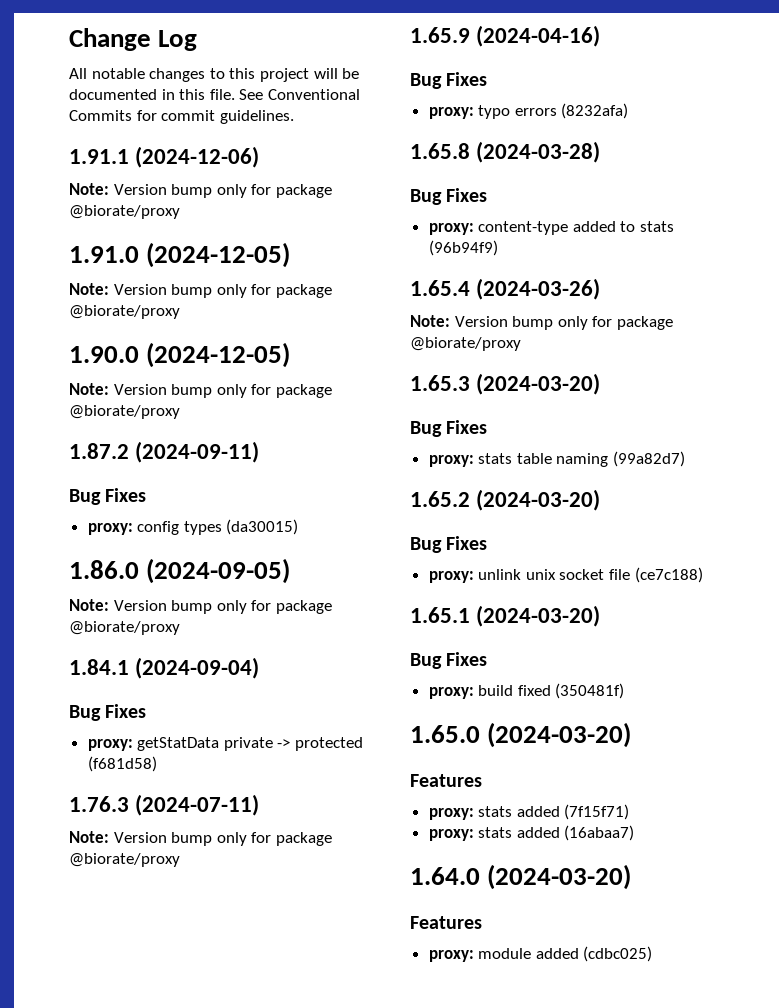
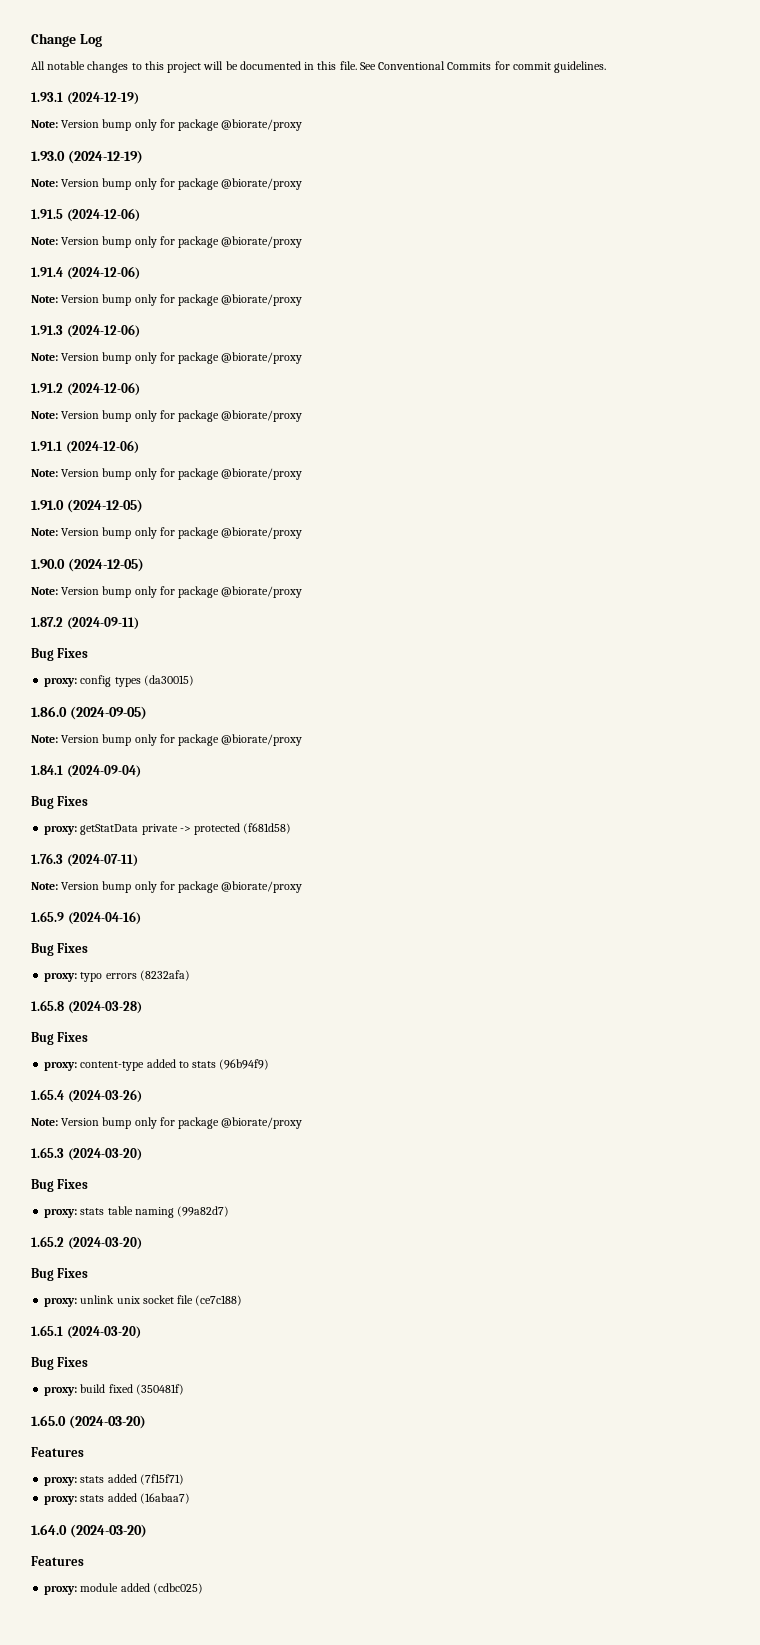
+ 1.93.1 (2024-12-19)
+ Note: Version bump only for package @biorate/proxy
+ 1.93.0 (2024-12-19)
+ Note: Version bump only for package @biorate/proxy
+ 1.91.5 (2024-12-06)
+ Note: Version bump only for package @biorate/proxy
+ 1.91.4 (2024-12-06)
+ Note: Version bump only for package @biorate/proxy
+ 1.91.3 (2024-12-06)
+ Note: Version bump only for package @biorate/proxy
+ 1.91.2 (2024-12-06)
+ Note: Version bump only for package @biorate/proxy

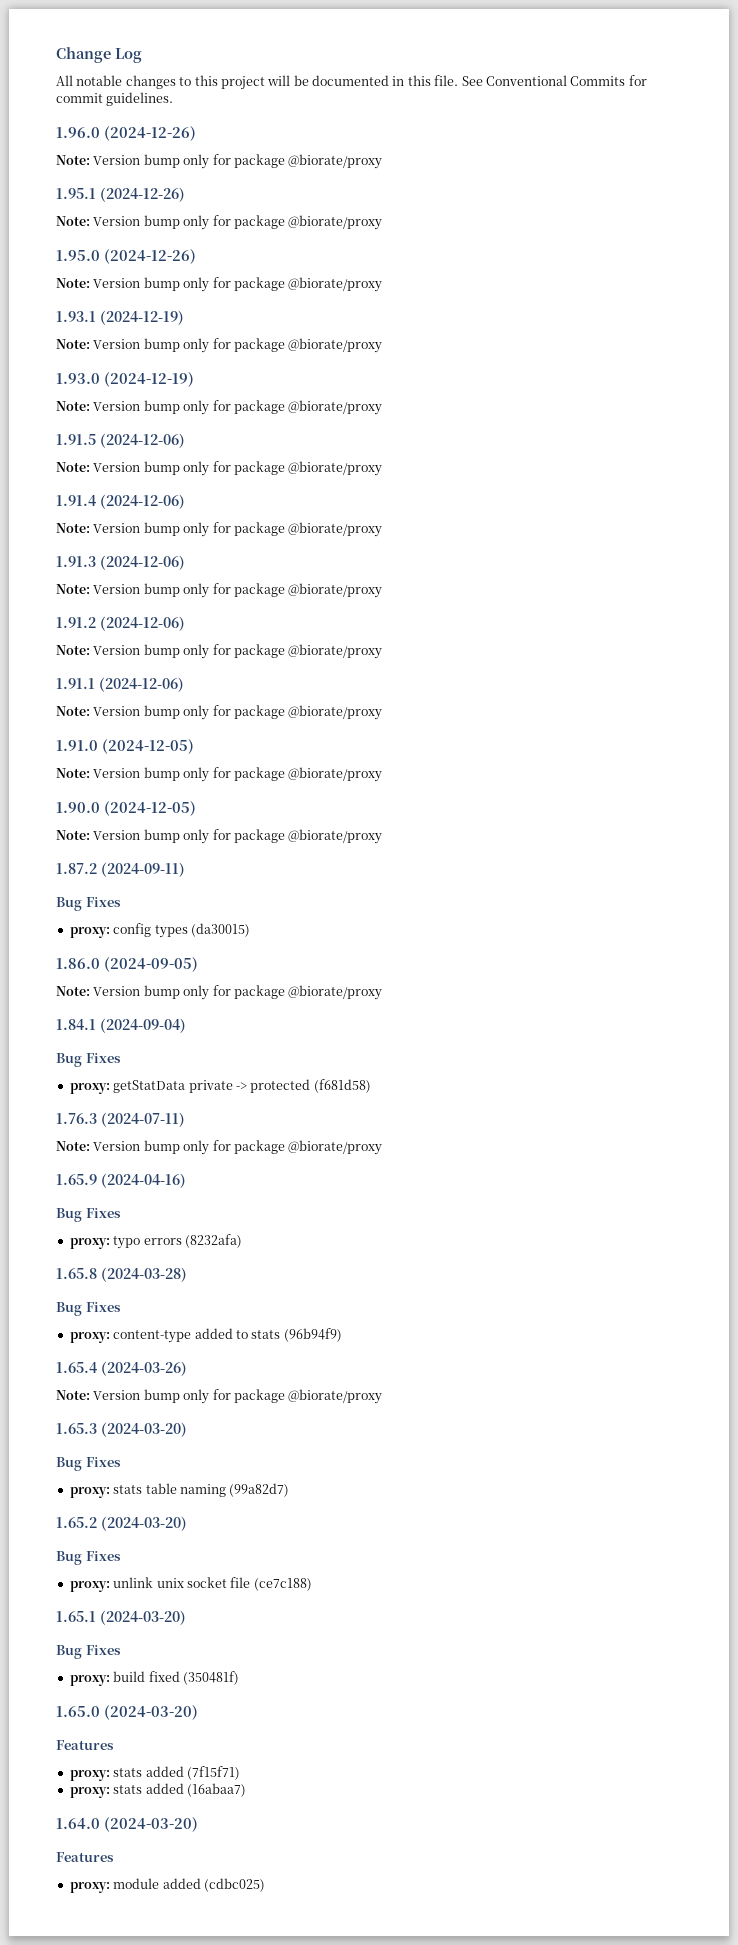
+ 1.96.0 (2024-12-26)
+ Note: Version bump only for package @biorate/proxy
+ 1.95.1 (2024-12-26)
+ Note: Version bump only for package @biorate/proxy
+ 1.95.0 (2024-12-26)
+ Note: Version bump only for package @biorate/proxy

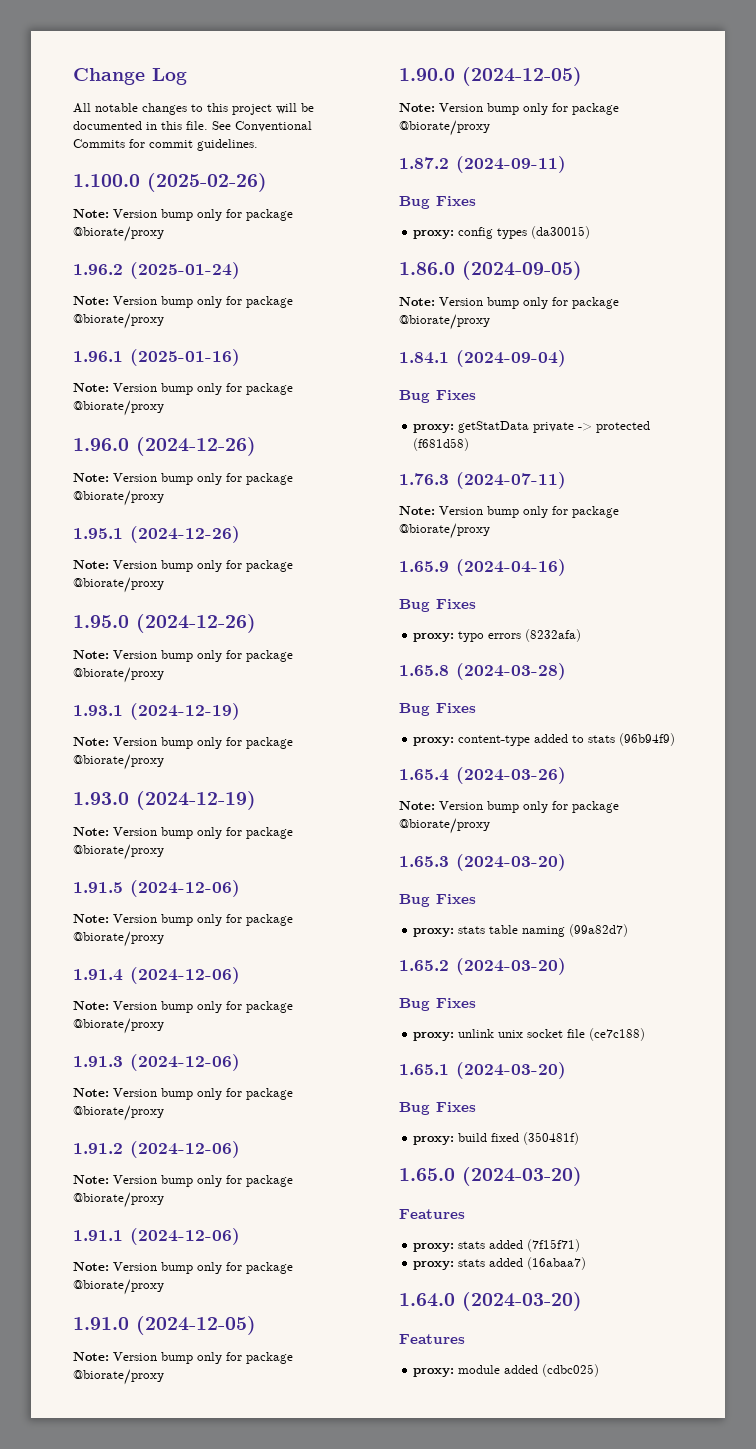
+ 1.100.0 (2025-02-26)
+ Note: Version bump only for package @biorate/proxy
+ 1.96.2 (2025-01-24)
+ Note: Version bump only for package @biorate/proxy
+ 1.96.1 (2025-01-16)
+ Note: Version bump only for package @biorate/proxy

